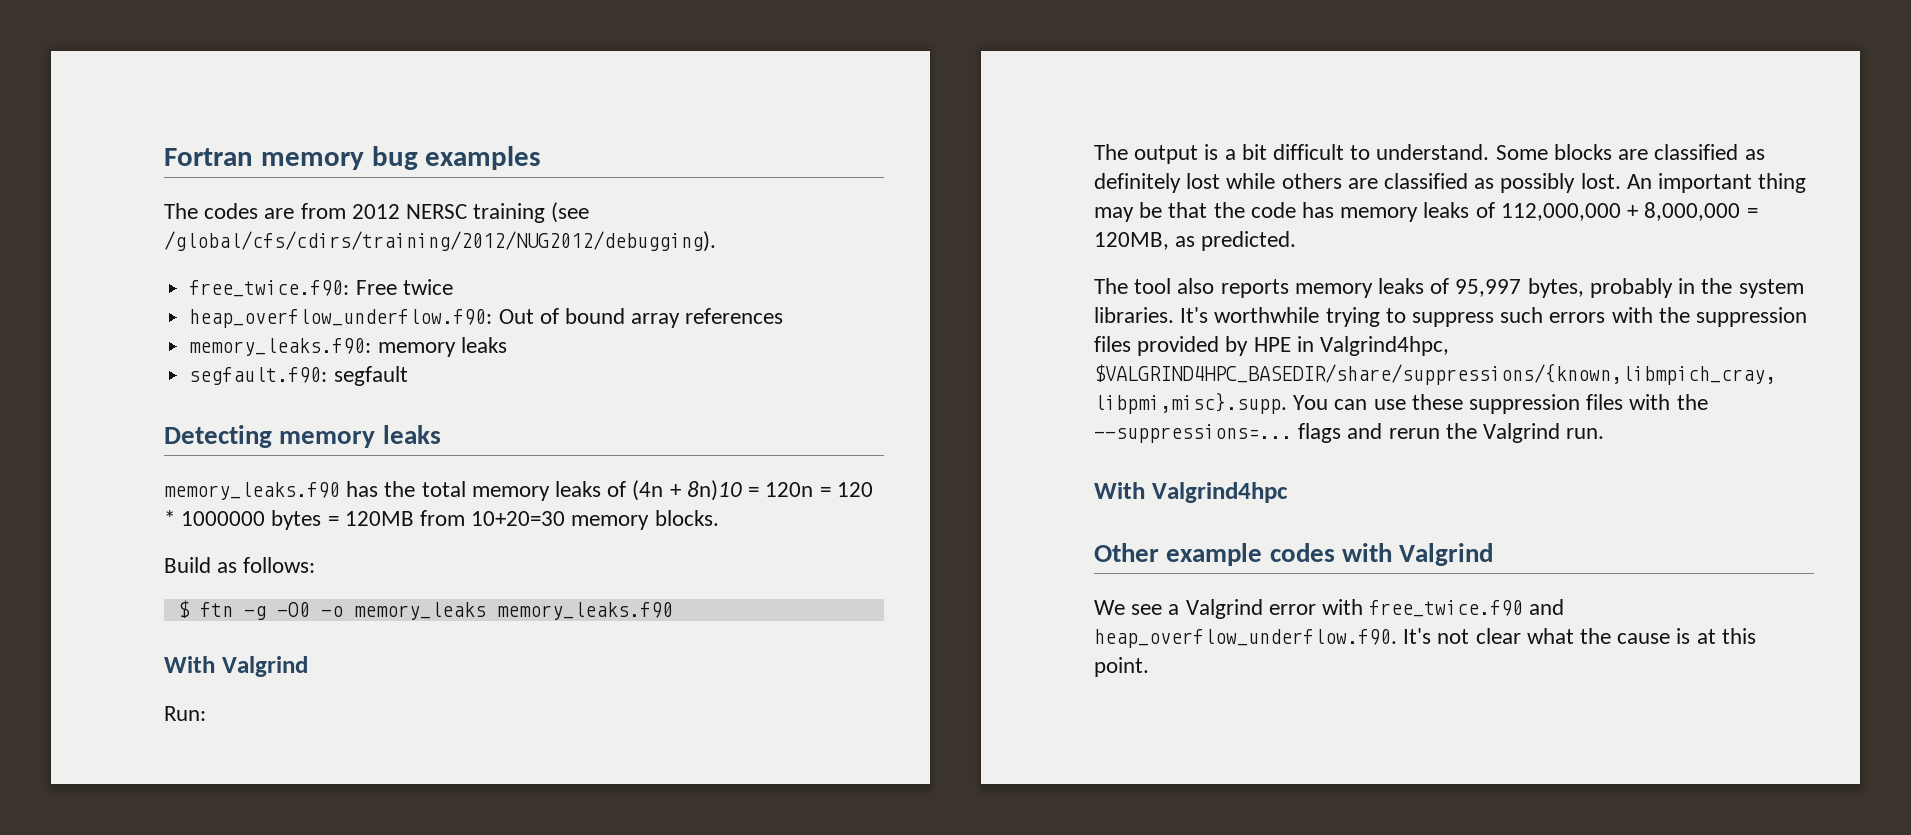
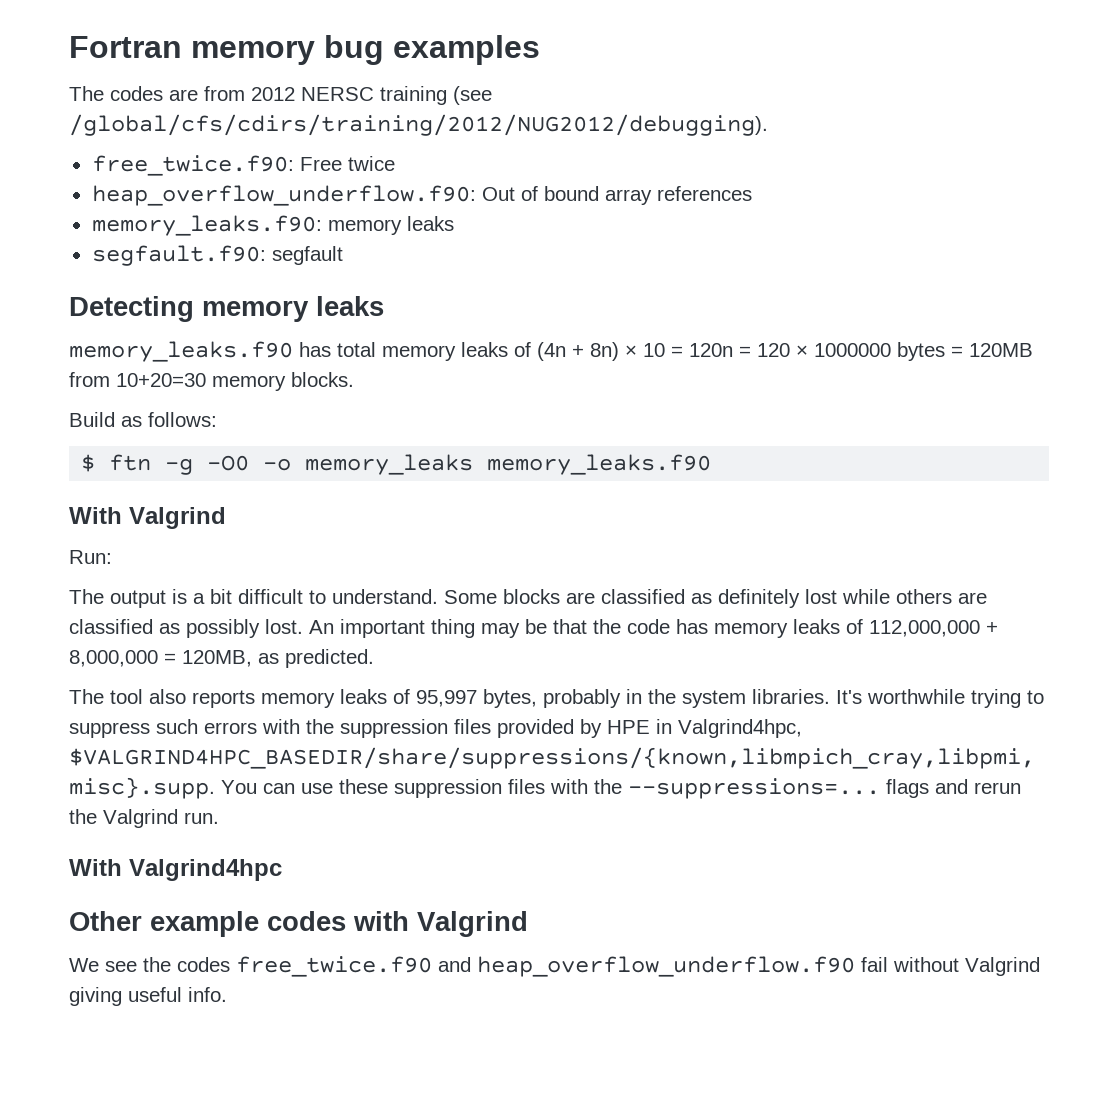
- memory_leaks.f90 has the total memory leaks of (4n + 8n)10 = 120n = 120 * 1000000 bytes = 120MB from 10+20=30 memory blocks.
+ memory_leaks.f90 has total memory leaks of (4n + 8n) × 10 = 120n = 120 × 1000000 bytes = 120MB from 10+20=30 memory blocks.
- We see a Valgrind error with free_twice.f90 and heap_overflow_underflow.f90. It's not clear what the cause is at this point.
+ We see the codes free_twice.f90 and heap_overflow_underflow.f90 fail without Valgrind giving useful info.

